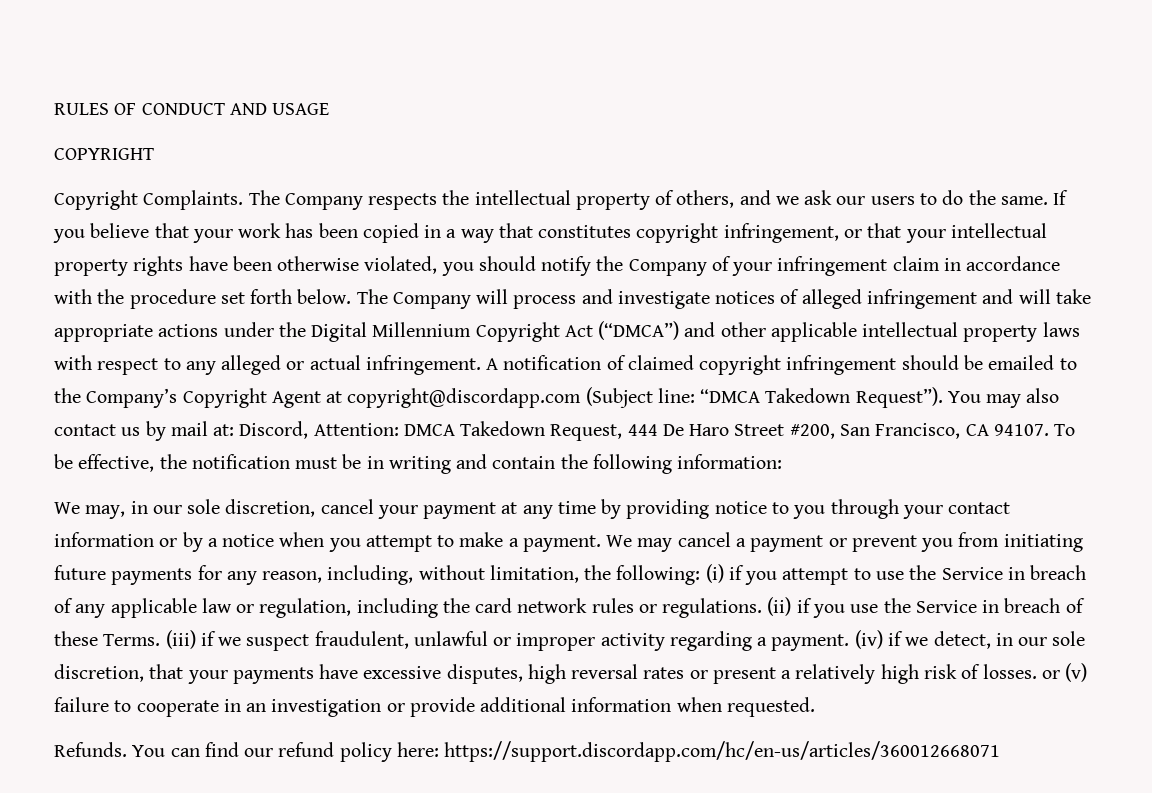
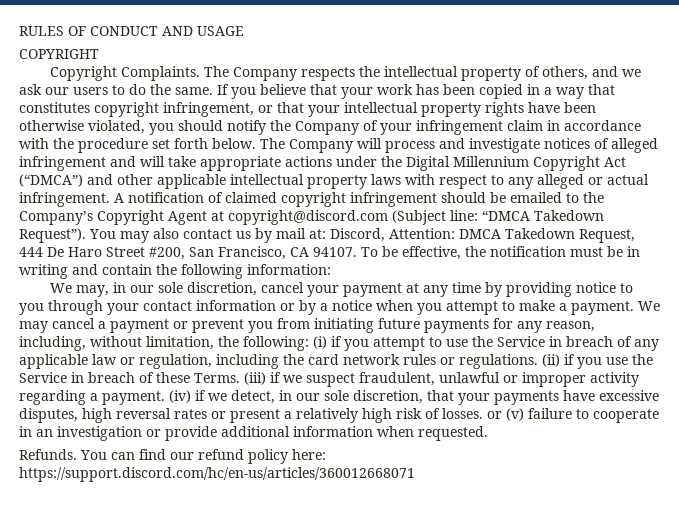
- A notification of claimed copyright infringement should be emailed to the Company’s Copyright Agent at copyright@discordapp.com (Subject line: “DMCA Takedown Request”).
+ A notification of claimed copyright infringement should be emailed to the Company’s Copyright Agent at copyright@discord.com (Subject line: “DMCA Takedown Request”).
- You can find our refund policy here: https://support.discordapp.com/hc/en-us/articles/360012668071
+ You can find our refund policy here: https://support.discord.com/hc/en-us/articles/360012668071

